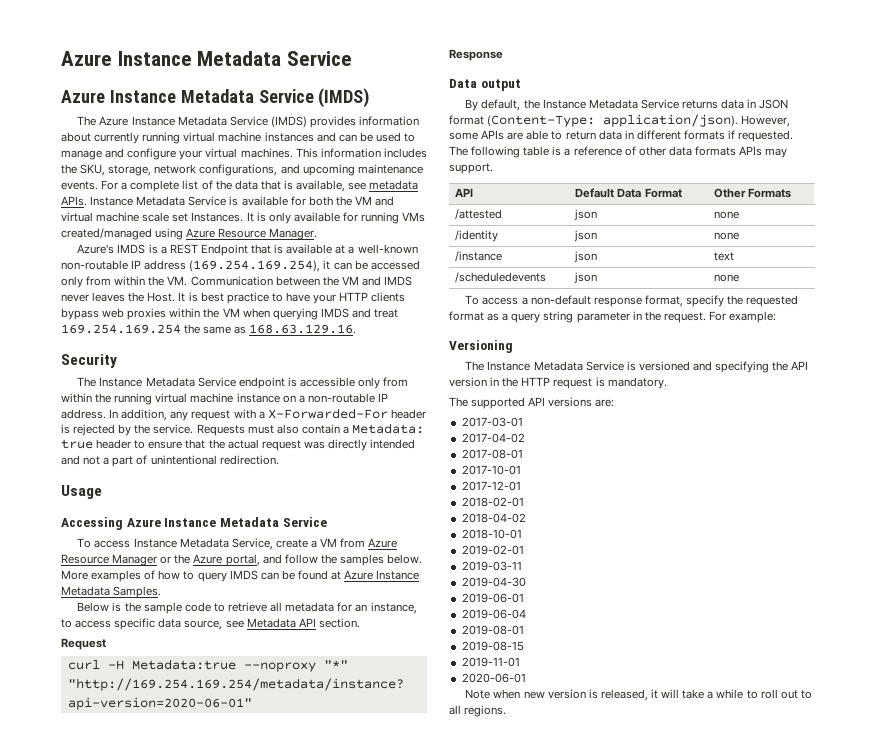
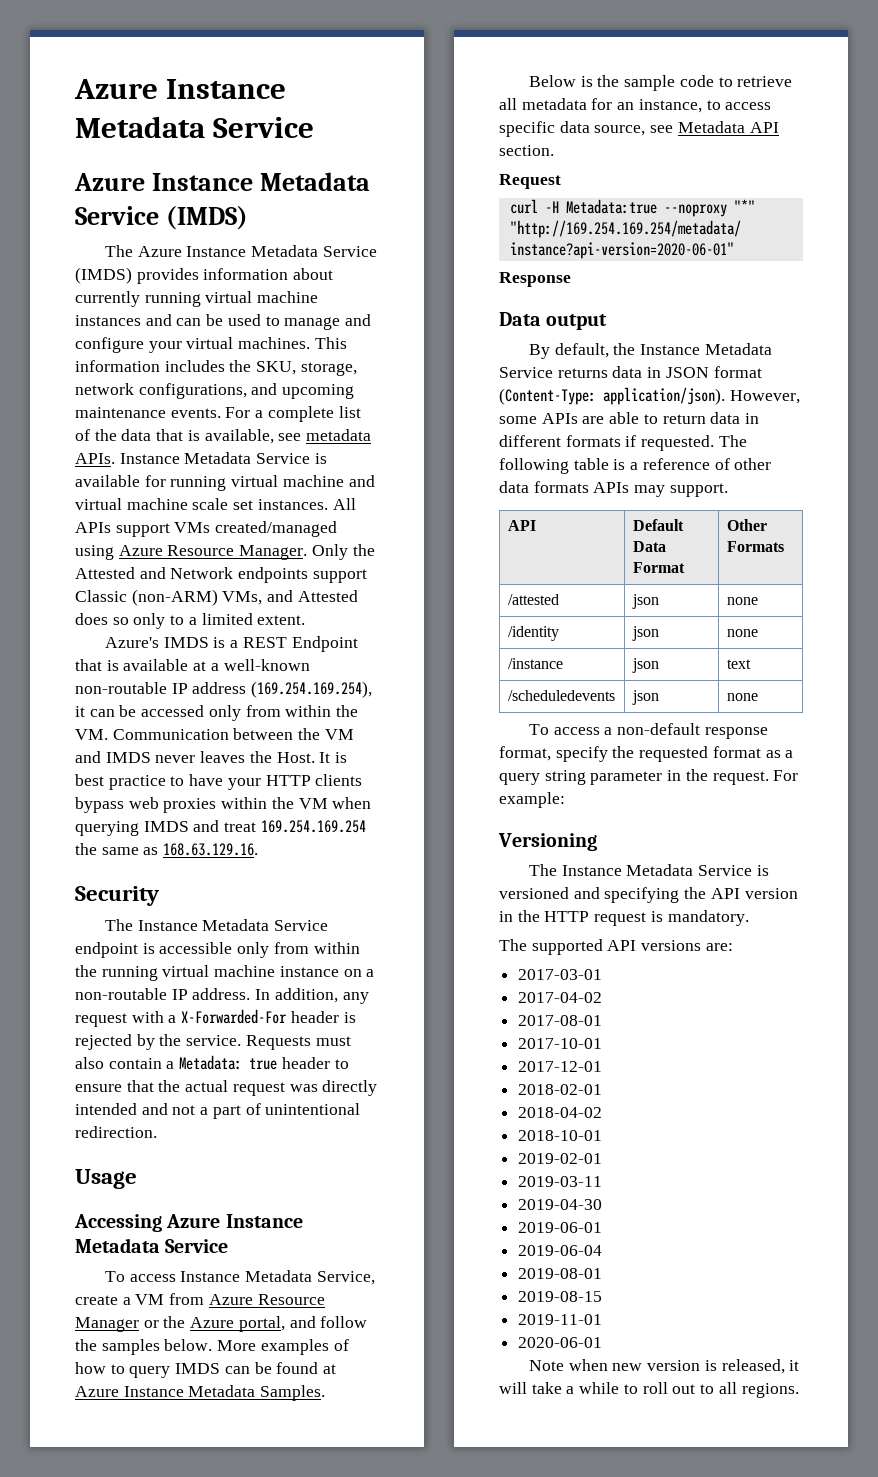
- Instance Metadata Service is available for both the VM and virtual machine scale set Instances. It is only available for running VMs created/managed using Azure Resource Manager.
+ Instance Metadata Service is available for running virtual machine and virtual machine scale set instances. All APIs support VMs created/managed using Azure Resource Manager. Only the Attested and Network endpoints support Classic (non-ARM) VMs, and Attested does so only to a limited extent.

